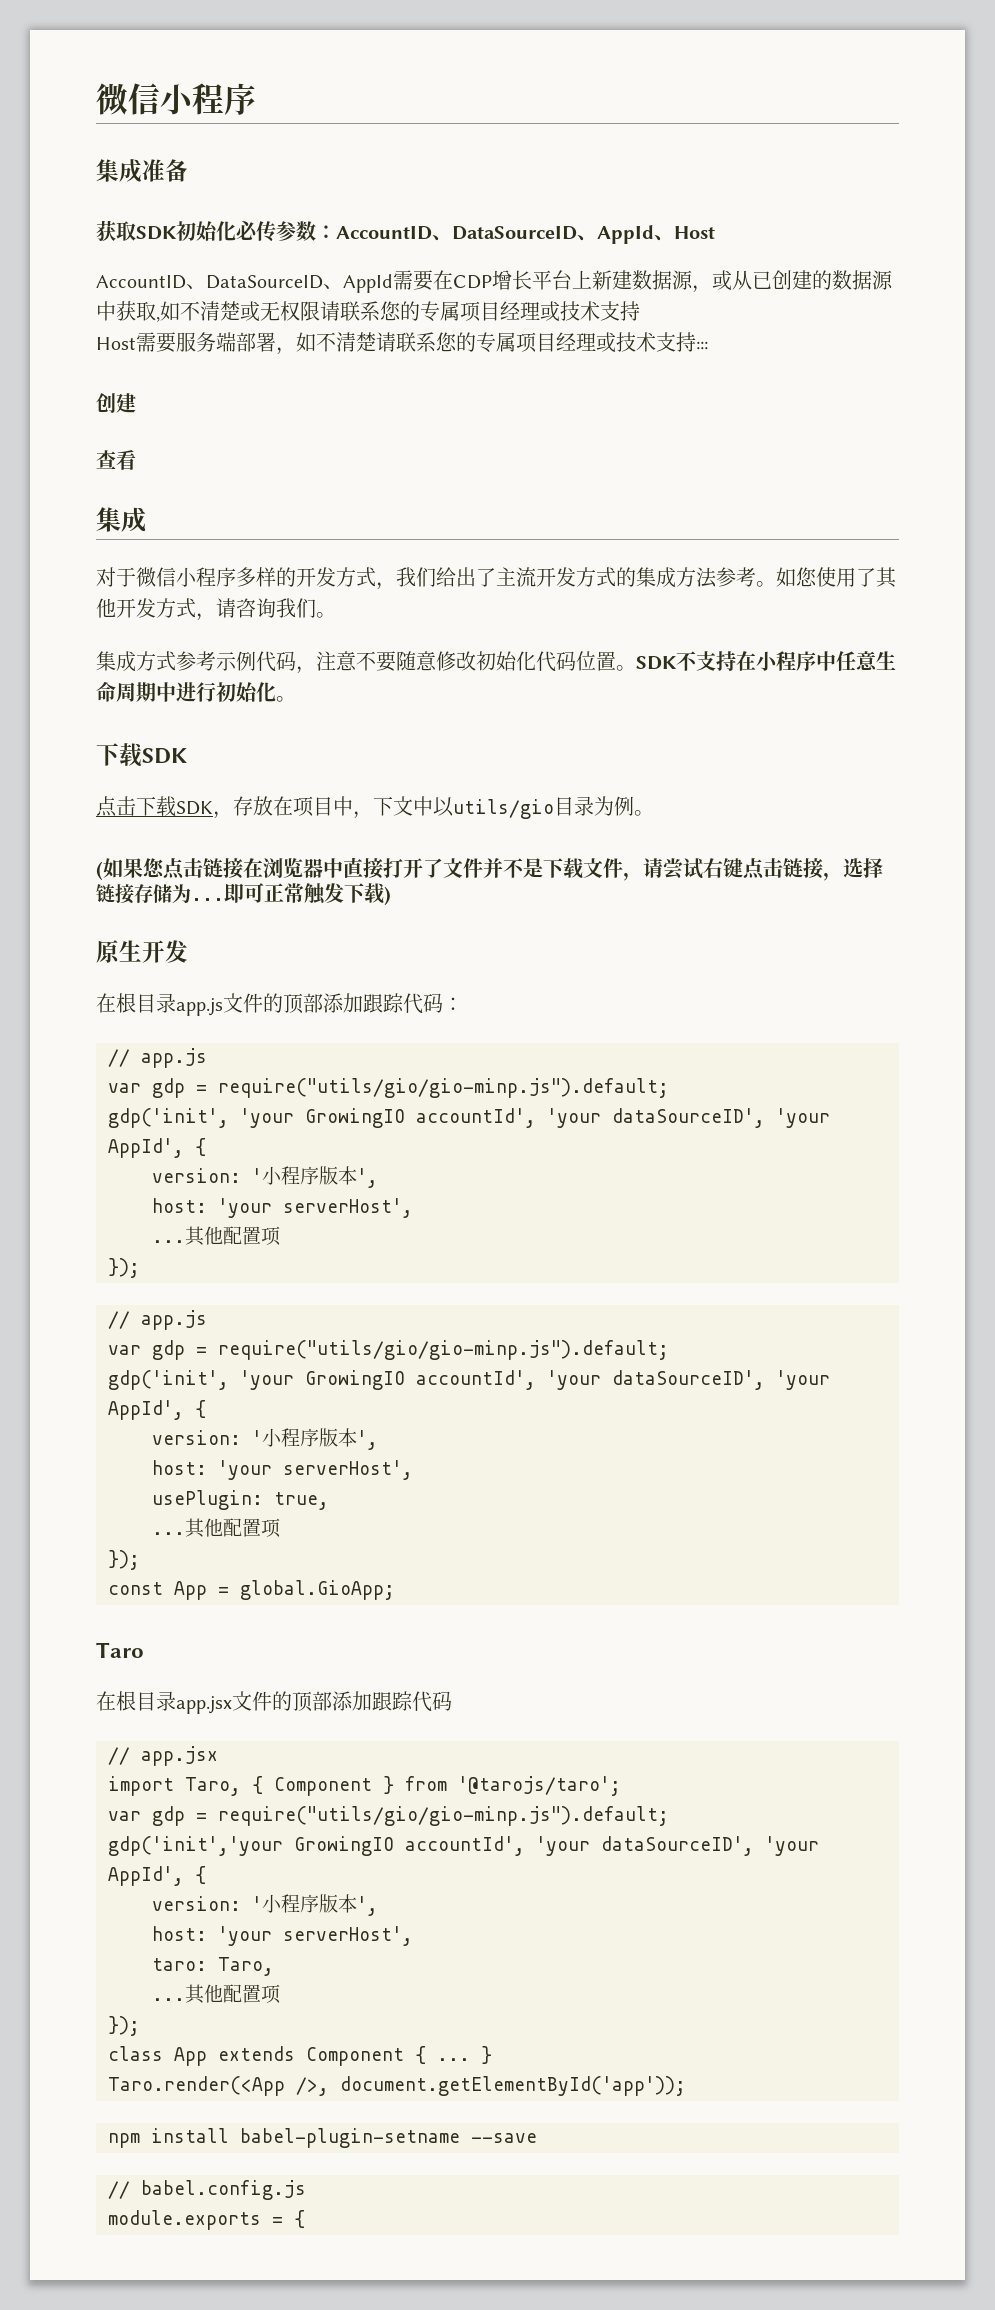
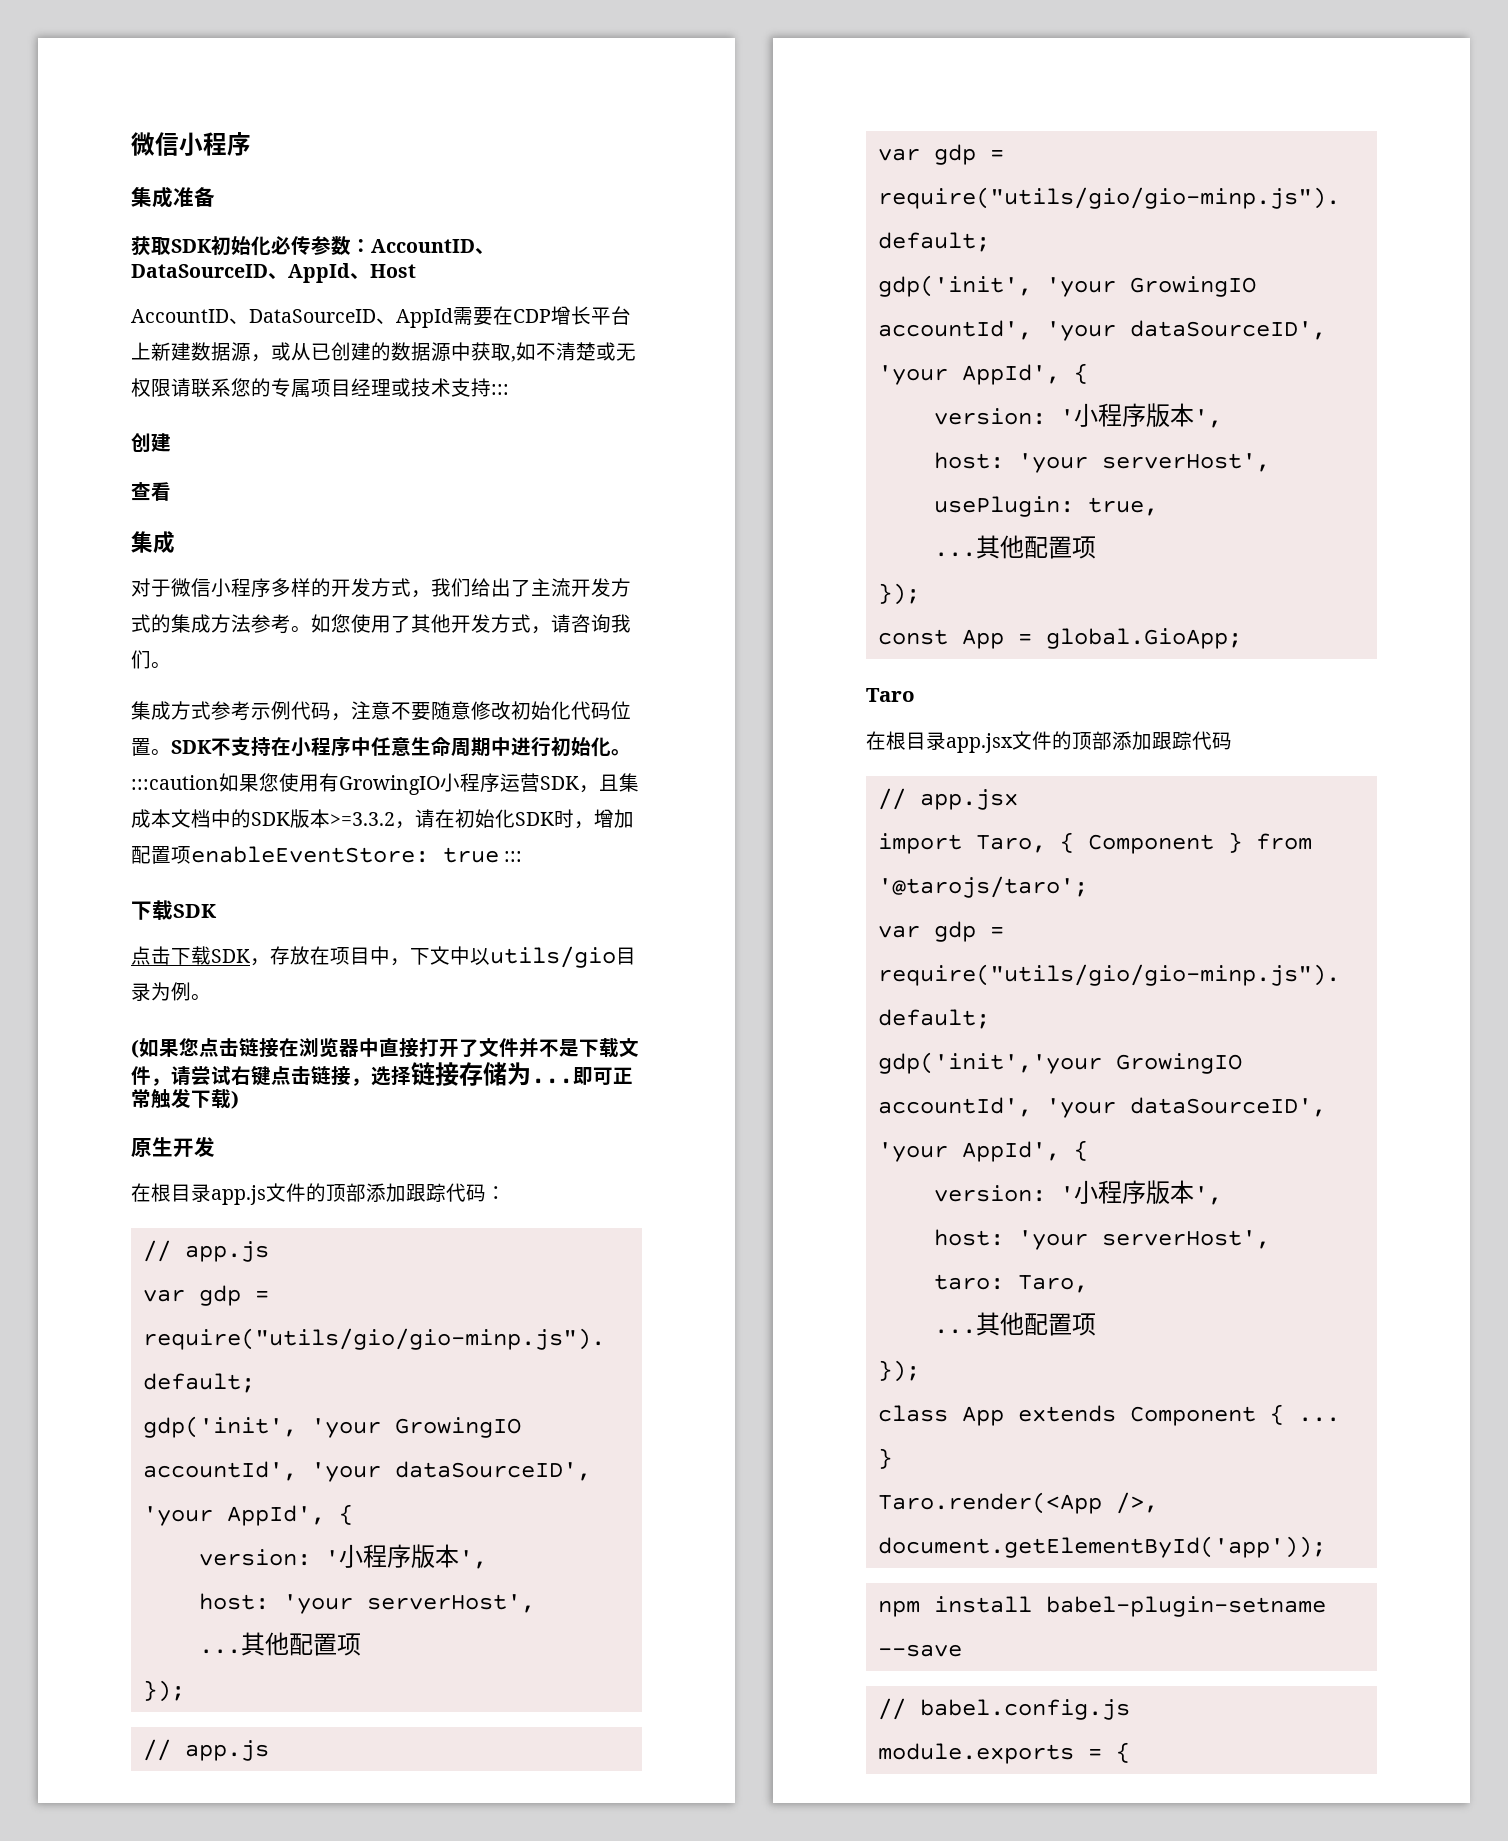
- AccountID、DataSourceID、AppId需要在CDP增长平台上新建数据源，或从已创建的数据源中获取,如不清楚或无权限请联系您的专属项目经理或技术支持
- Host需要服务端部署，如不清楚请联系您的专属项目经理或技术支持:::
+ AccountID、DataSourceID、AppId需要在CDP增长平台上新建数据源，或从已创建的数据源中获取,如不清楚或无权限请联系您的专属项目经理或技术支持:::
- SDK不支持在小程序中任意生命周期中进行初始化。
+ SDK不支持在小程序中任意生命周期中进行初始化。:::caution如果您使用有GrowingIO小程序运营SDK，且集成本文档中的SDK版本>=3.3.2，请在初始化SDK时，增加配置项enableEventStore: true :::

